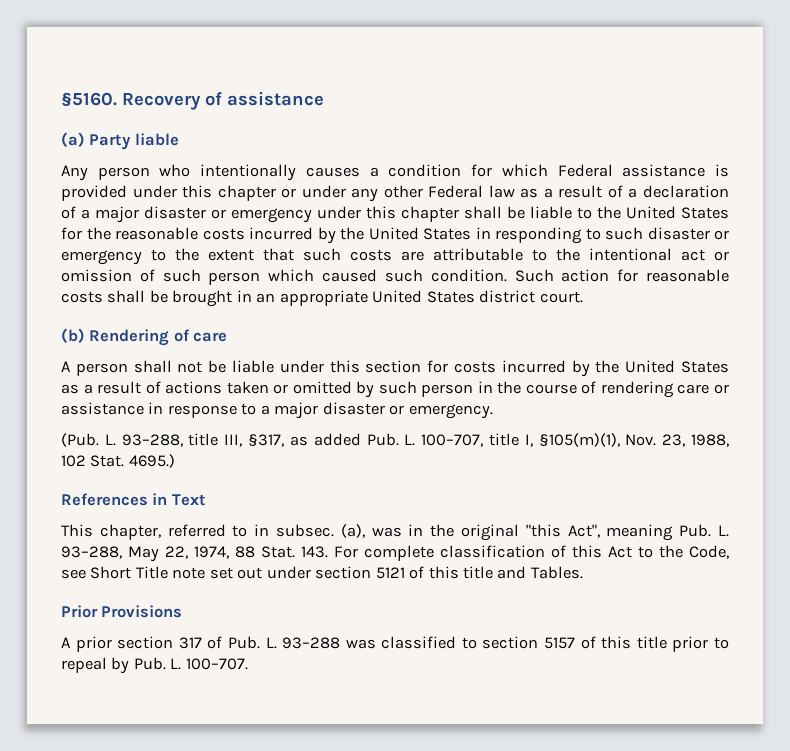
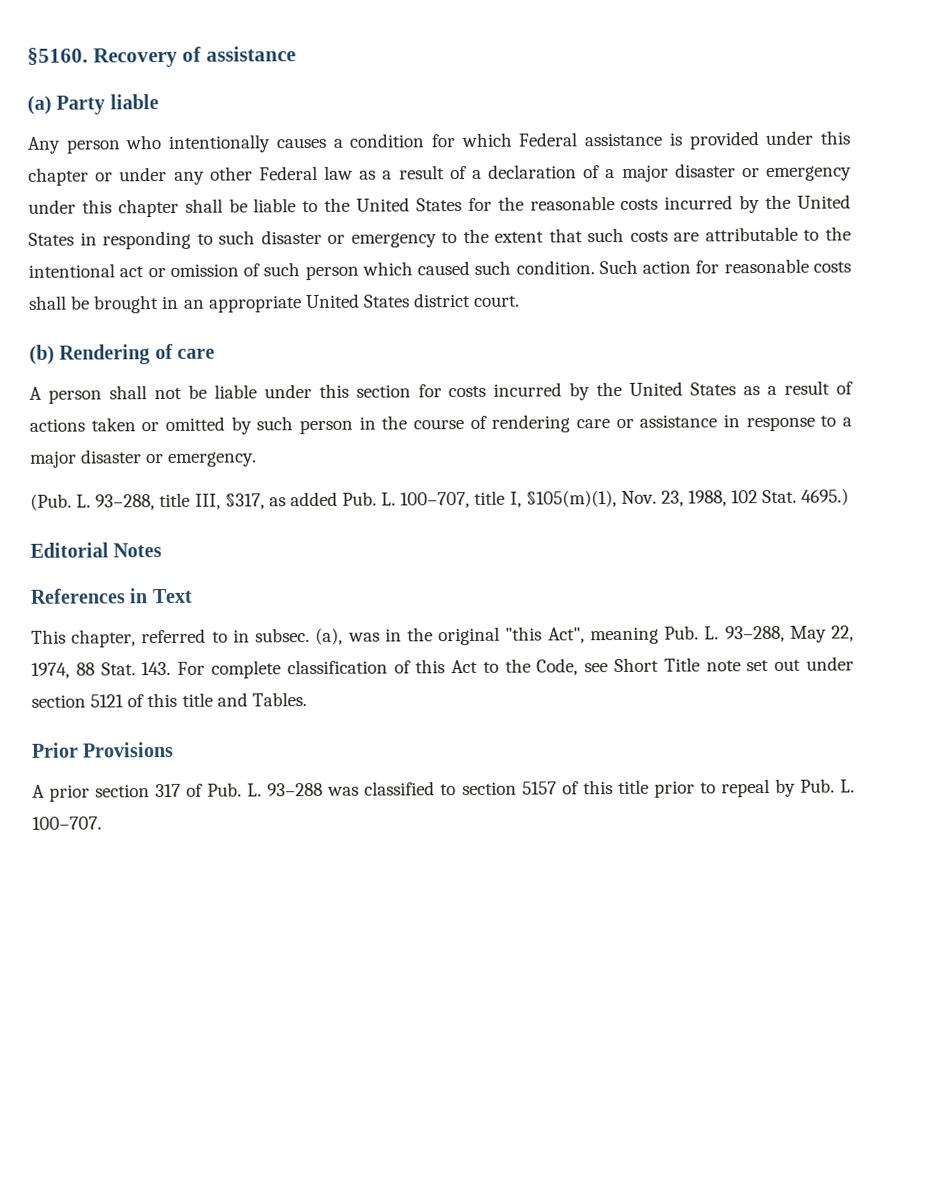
+ Editorial Notes

